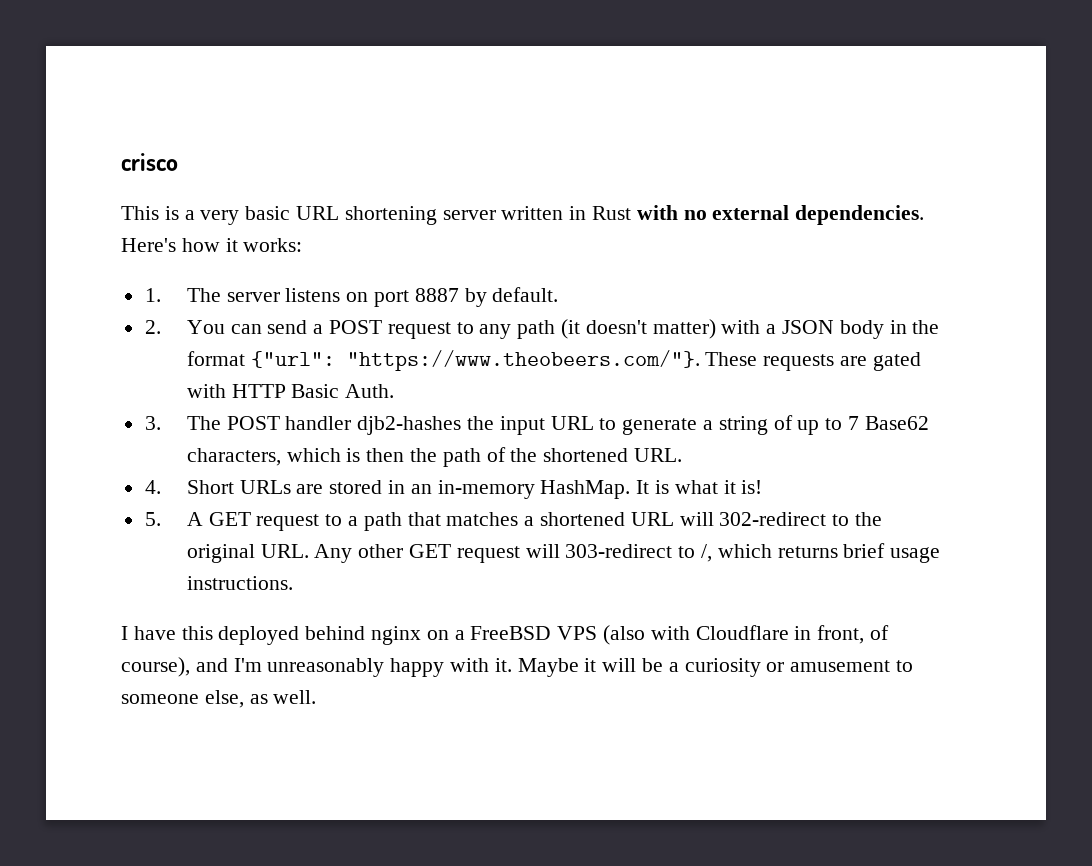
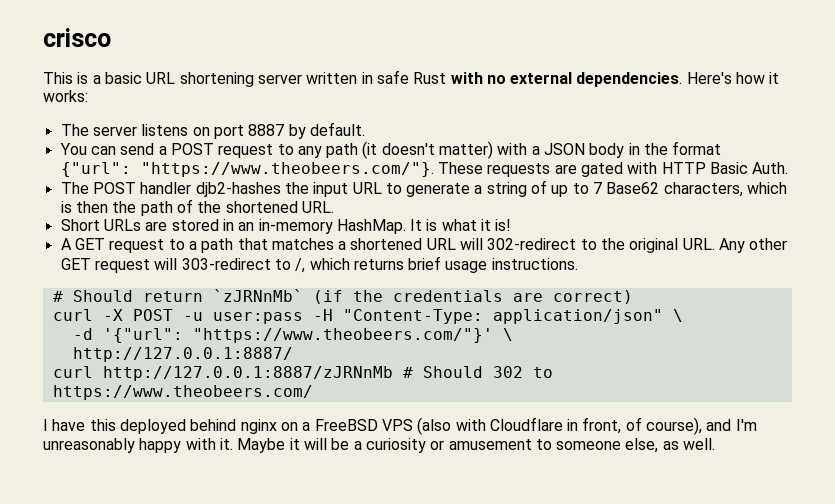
- This is a very basic URL shortening server written in Rust with no external dependencies.
+ This is a basic URL shortening server written in safe Rust with no external dependencies.
- 1. The server listens on port 8887 by default.
+ The server listens on port 8887 by default.
- 2. You can send a POST request to any path (it doesn't matter) with a JSON body in the format {"url": "https://www.theobeers.com/"}. These requests are gated with HTTP Basic Auth.
+ You can send a POST request to any path (it doesn't matter) with a JSON body in the format {"url": "https://www.theobeers.com/"}. These requests are gated with HTTP Basic Auth.
- 3. The POST handler djb2-hashes the input URL to generate a string of up to 7 Base62 characters, which is then the path of the shortened URL.
+ The POST handler djb2-hashes the input URL to generate a string of up to 7 Base62 characters, which is then the path of the shortened URL.
- 4. Short URLs are stored in an in-memory HashMap.
+ Short URLs are stored in an in-memory HashMap.
- 5. A GET request to a path that matches a shortened URL will 302-redirect to the original URL. Any other GET request will 303-redirect to /, which returns brief usage instructions.
+ A GET request to a path that matches a shortened URL will 302-redirect to the original URL. Any other GET request will 303-redirect to /, which returns brief usage instructions.
+ # Should return `zJRNnMb` (if the credentials are correct)
+ curl -X POST -u user:pass -H "Content-Type: application/json" \
+ -d '{"url": "https://www.theobeers.com/"}' \
+ http://127.0.0.1:8887/
+ curl http://127.0.0.1:8887/zJRNnMb # Should 302 to https://www.theobeers.com/

